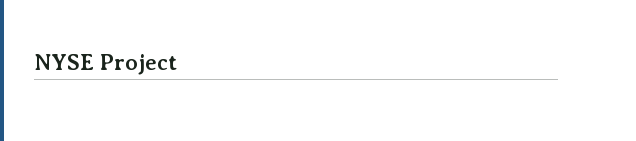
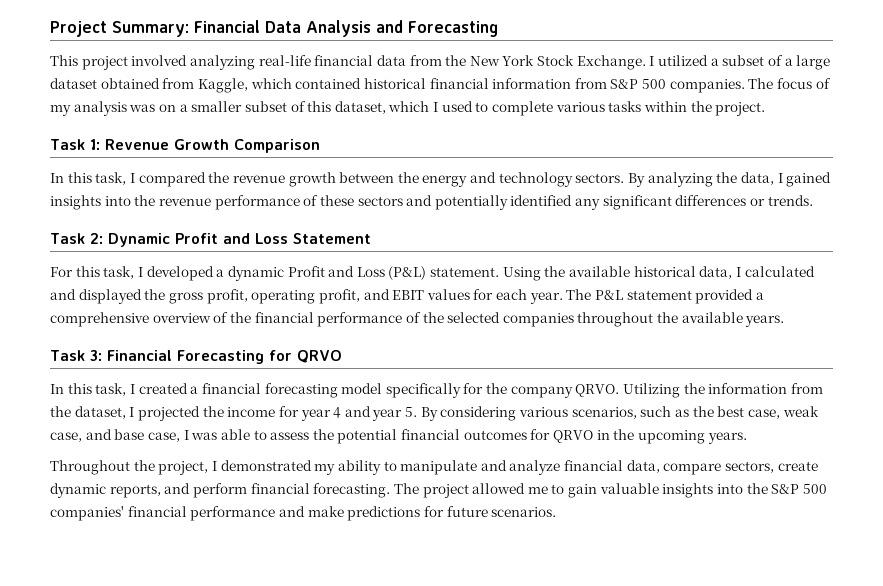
- NYSE Project
+ Project Summary: Financial Data Analysis and Forecasting
+ This project involved analyzing real-life financial data from the New York Stock Exchange. I utilized a subset of a large dataset obtained from Kaggle, which contained historical financial information from S&P 500 companies. The focus of my analysis was on a smaller subset of this dataset, which I used to complete various tasks within the project.
+ Task 1: Revenue Growth Comparison
+ In this task, I compared the revenue growth between the energy and technology sectors. By analyzing the data, I gained insights into the revenue performance of these sectors and potentially identified any significant differences or trends.
+ Task 2: Dynamic Profit and Loss Statement
+ For this task, I developed a dynamic Profit and Loss (P&L) statement. Using the available historical data, I calculated and displayed the gross profit, operating profit, and EBIT values for each year. The P&L statement provided a comprehensive overview of the financial performance of the selected companies throughout the available years.
+ Task 3: Financial Forecasting for QRVO
+ In this task, I created a financial forecasting model specifically for the company QRVO. Utilizing the information from the dataset, I projected the income for year 4 and year 5. By considering various scenarios, such as the best case, weak case, and base case, I was able to assess the potential financial outcomes for QRVO in the upcoming years.
+ Throughout the project, I demonstrated my ability to manipulate and analyze financial data, compare sectors, create dynamic reports, and perform financial forecasting. The project allowed me to gain valuable insights into the S&P 500 companies' financial performance and make predictions for future scenarios.

